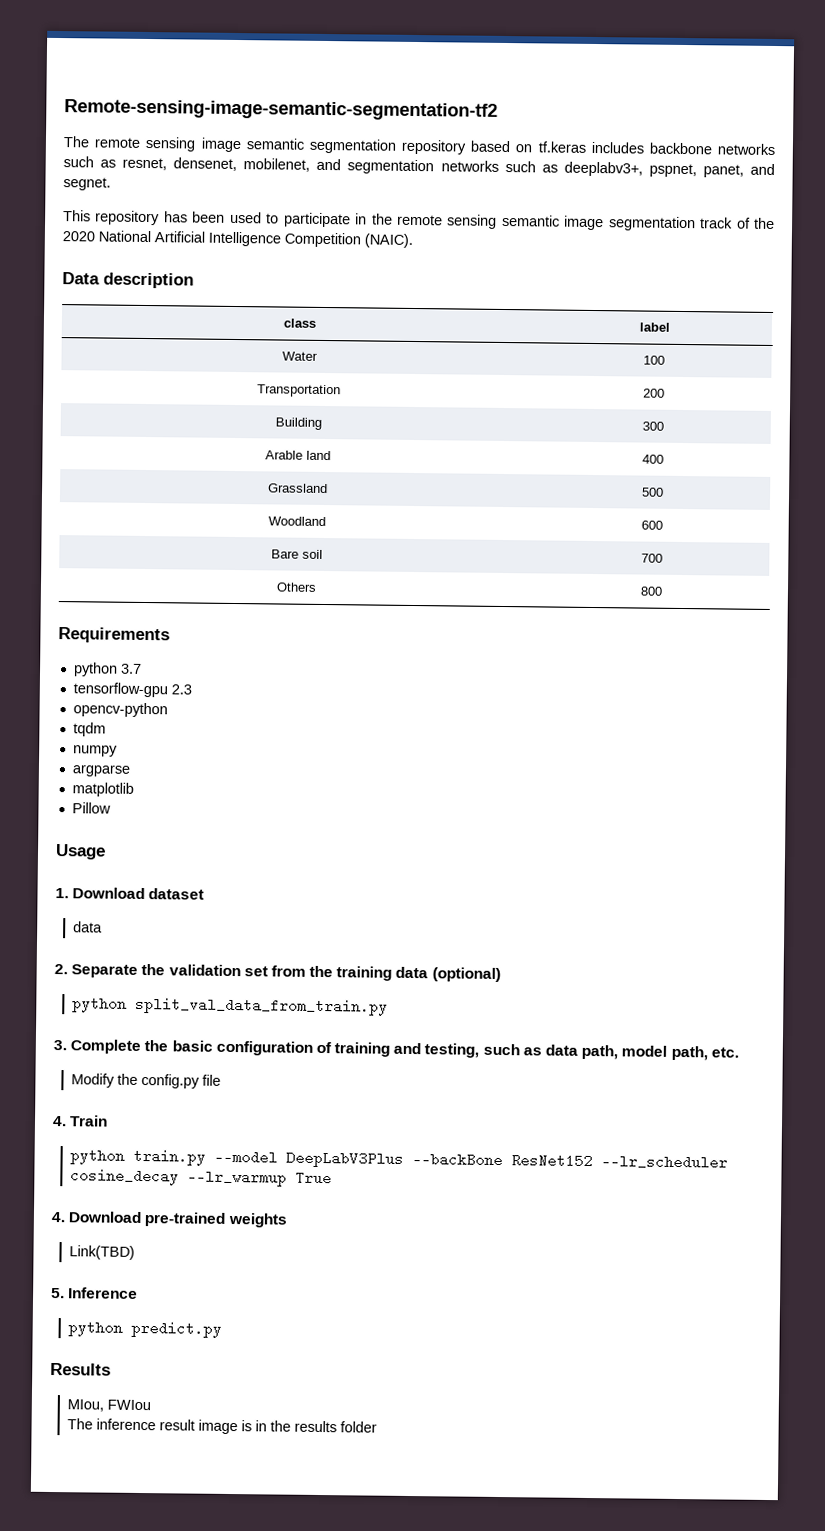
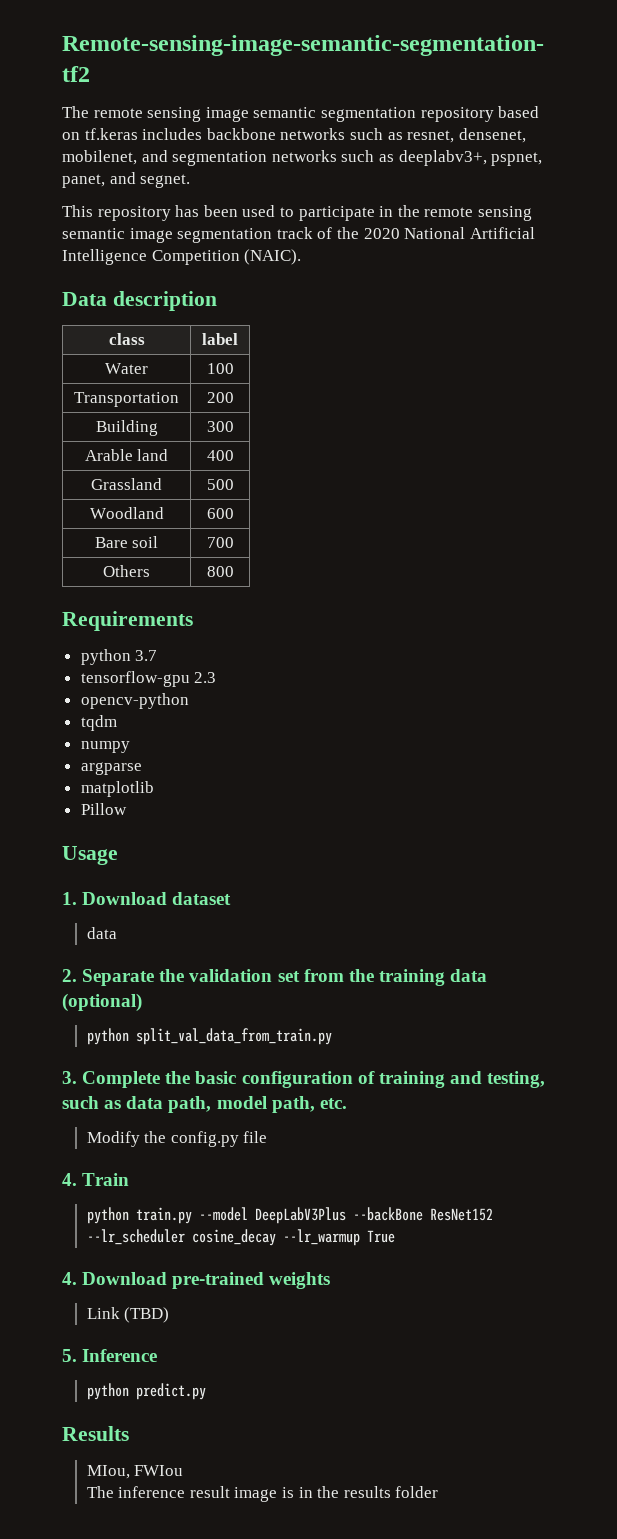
- Link(TBD)
+ Link (TBD)

